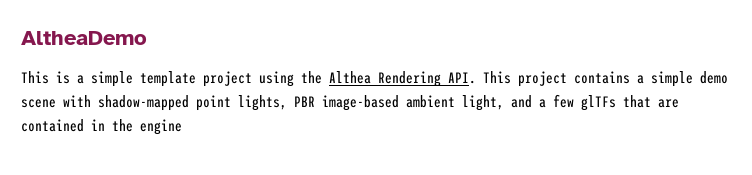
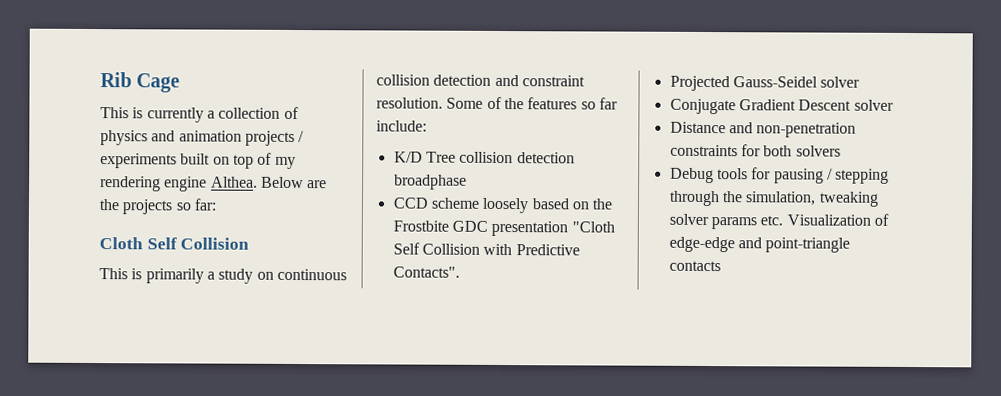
- AltheaDemo
- This is a simple template project using the Althea Rendering API. This project contains a simple demo scene with shadow-mapped point lights, PBR image-based ambient light, and a few glTFs that are contained in the engine
+ Rib Cage
+ This is currently a collection of physics and animation projects / experiments built on top of my rendering engine Althea. Below are the projects so far:
+ Cloth Self Collision
+ This is primarily a study on continuous collision detection and constraint resolution. Some of the features so far include:
+ K/D Tree collision detection broadphase
+ CCD scheme loosely based on the Frostbite GDC presentation "Cloth Self Collision with Predictive Contacts".
+ Projected Gauss-Seidel solver
+ Conjugate Gradient Descent solver
+ Distance and non-penetration constraints for both solvers
+ Debug tools for pausing / stepping through the simulation, tweaking solver params etc. Visualization of edge-edge and point-triangle contacts

